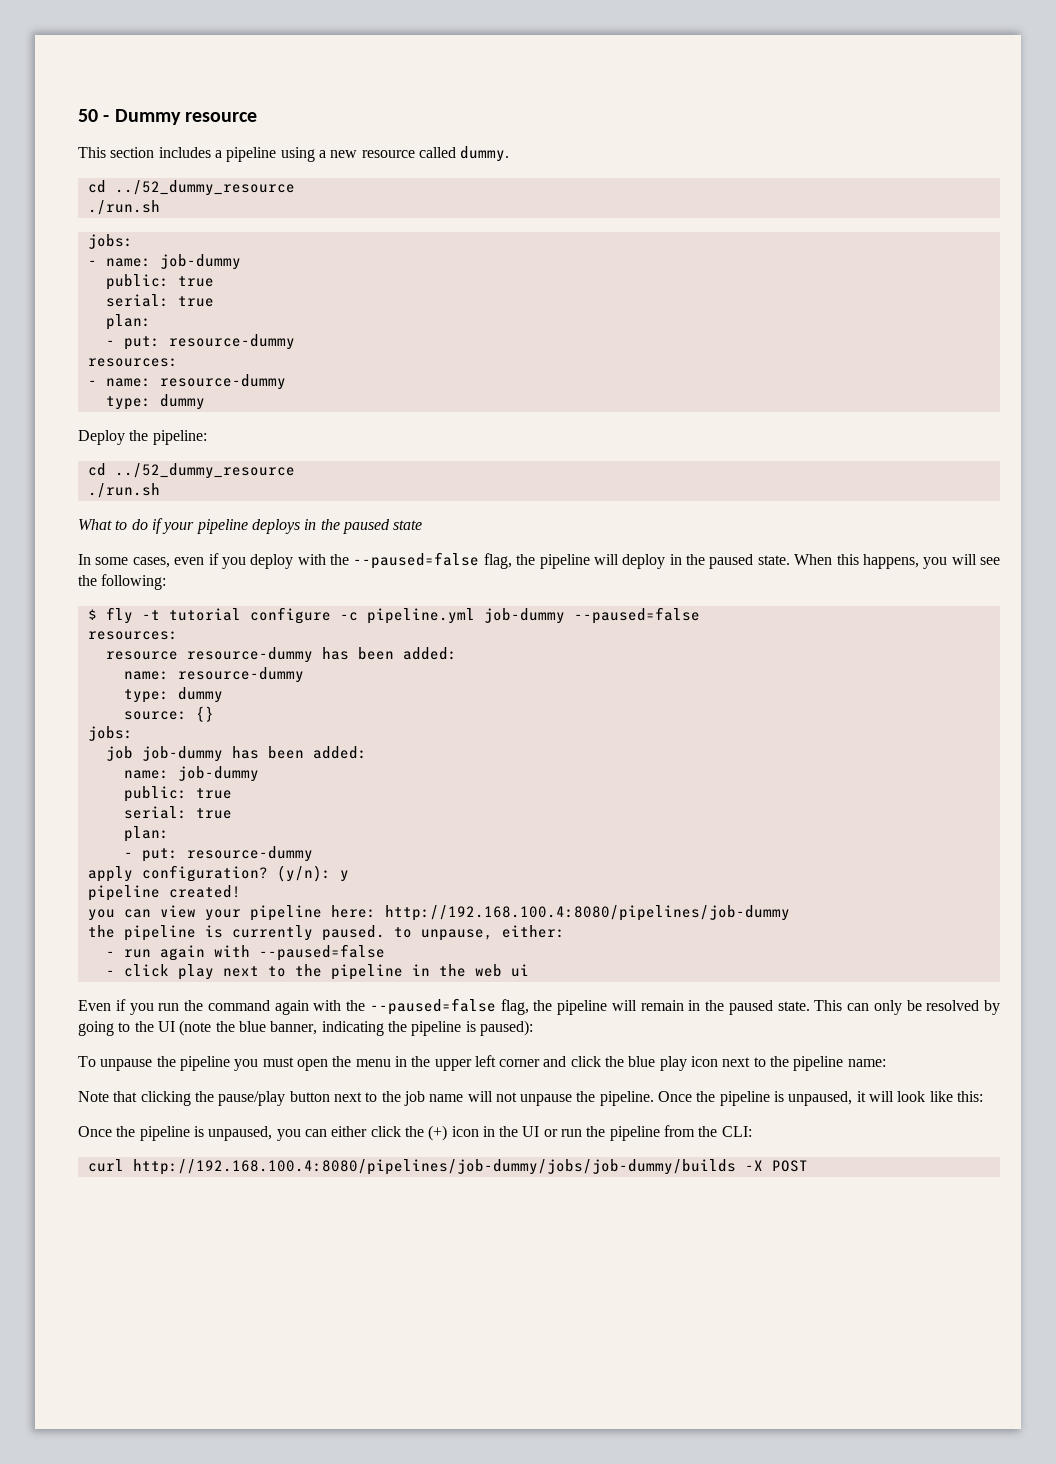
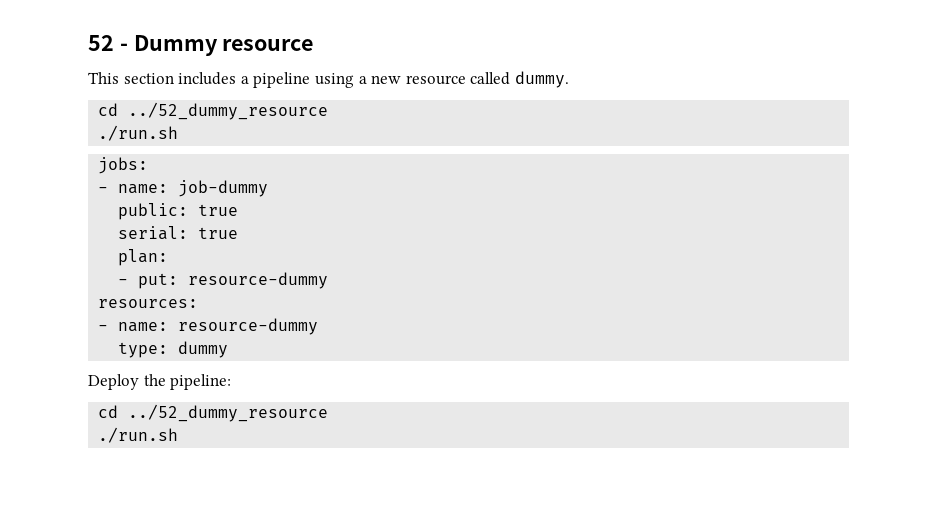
- 50 - Dummy resource
+ 52 - Dummy resource
- What to do if your pipeline deploys in the paused state
- In some cases, even if you deploy with the --paused=false flag, the pipeline will deploy in the paused state. When this happens, you will see the following:
- $ fly -t tutorial configure -c pipeline.yml job-dummy --paused=false
- resources:
- resource resource-dummy has been added:
- name: resource-dummy
- type: dummy
- source: {}
- jobs:
- job job-dummy has been added:
- name: job-dummy
- public: true
- serial: true
- plan:
- - put: resource-dummy
- apply configuration? (y/n): y
- pipeline created!
- you can view your pipeline here: http://192.168.100.4:8080/pipelines/job-dummy
- the pipeline is currently paused. to unpause, either:
- - run again with --paused=false
- - click play next to the pipeline in the web ui
- Even if you run the command again with the --paused=false flag, the pipeline will remain in the paused state. This can only be resolved by going to the UI (note the blue banner, indicating the pipeline is paused):
- To unpause the pipeline you must open the menu in the upper left corner and click the blue play icon next to the pipeline name:
- Note that clicking the pause/play button next to the job name will not unpause the pipeline. Once the pipeline is unpaused, it will look like this:
- Once the pipeline is unpaused, you can either click the (+) icon in the UI or run the pipeline from the CLI:
- curl http://192.168.100.4:8080/pipelines/job-dummy/jobs/job-dummy/builds -X POST

